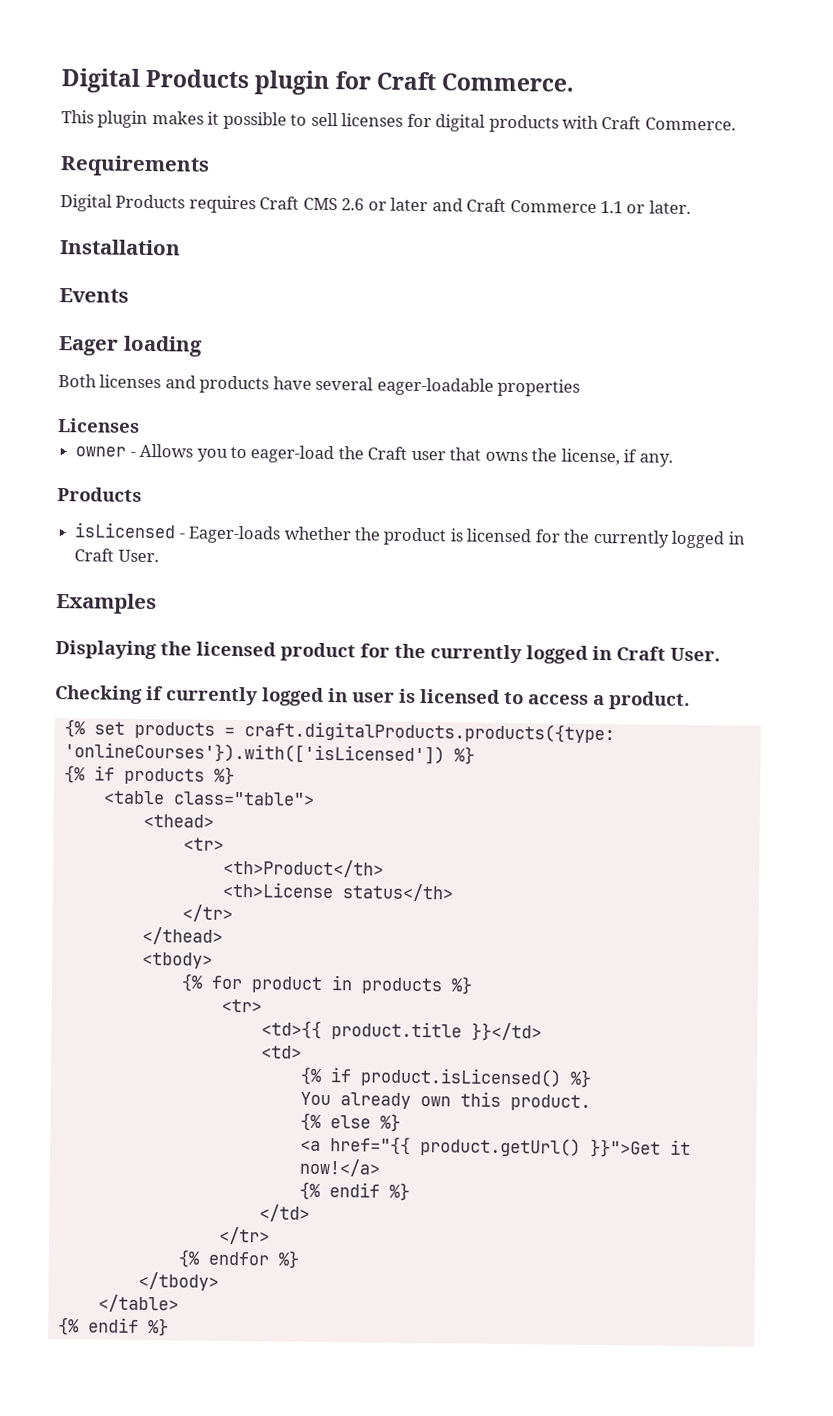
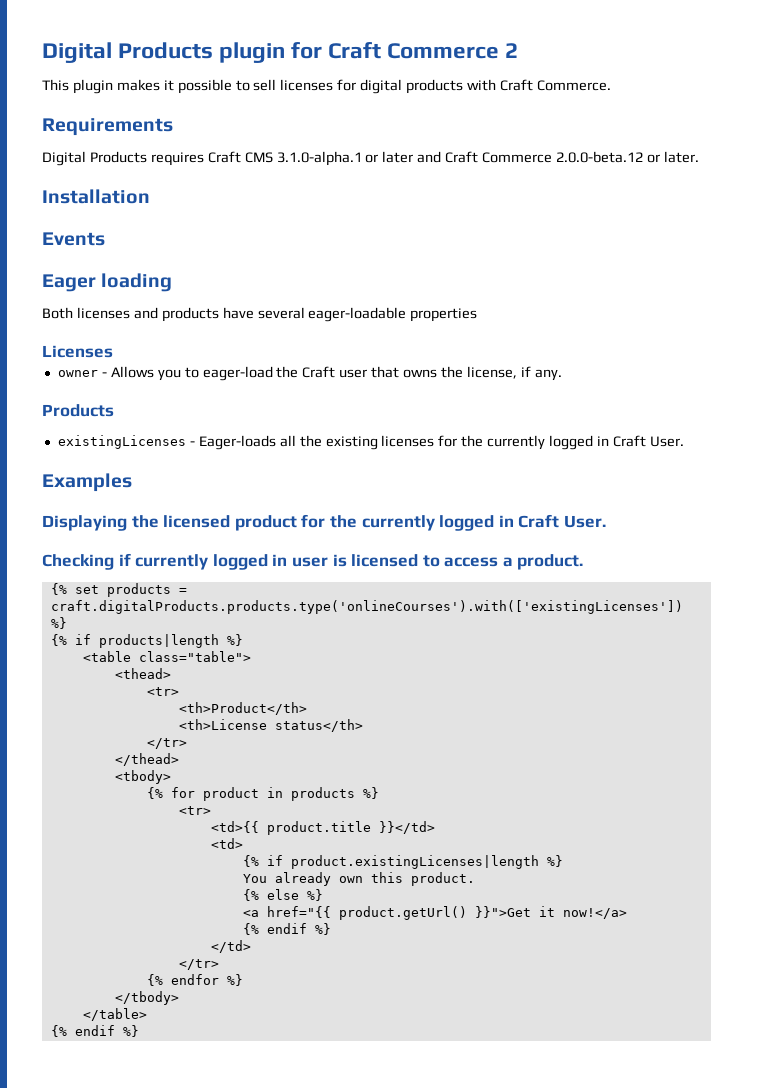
- Digital Products plugin for Craft Commerce.
+ Digital Products plugin for Craft Commerce 2
- Digital Products requires Craft CMS 2.6 or later and Craft Commerce 1.1 or later.
+ Digital Products requires Craft CMS 3.1.0-alpha.1 or later and Craft Commerce 2.0.0-beta.12 or later.
- isLicensed - Eager-loads whether the product is licensed for the currently logged in Craft User.
+ existingLicenses - Eager-loads all the existing licenses for the currently logged in Craft User.
- {% set products = craft.digitalProducts.products({type: 'onlineCourses'}).with(['isLicensed']) %}
+ {% set products = craft.digitalProducts.products.type('onlineCourses').with(['existingLicenses']) %}
- {% if products %}
+ {% if products|length %}
- {% if product.isLicensed() %}
+ {% if product.existingLicenses|length %}

